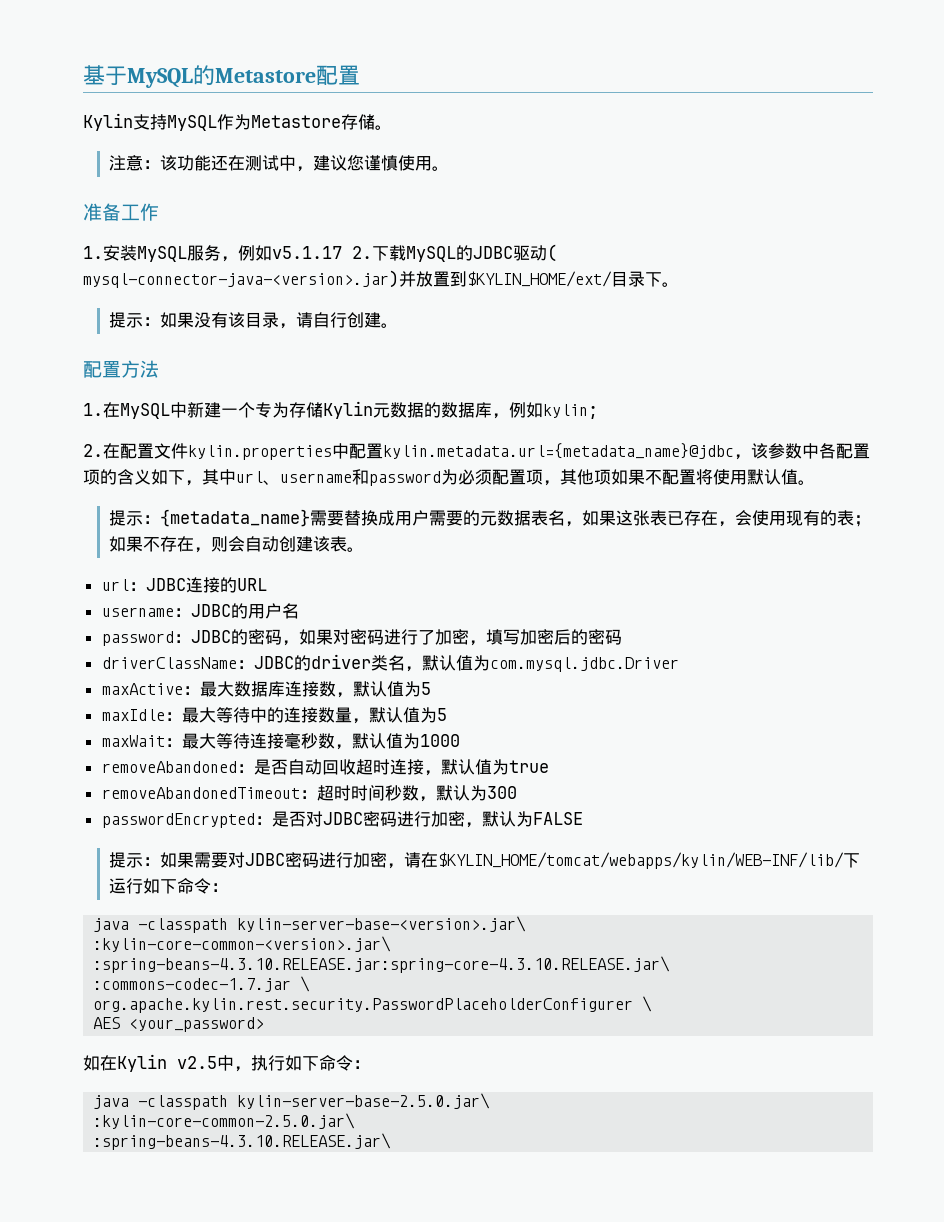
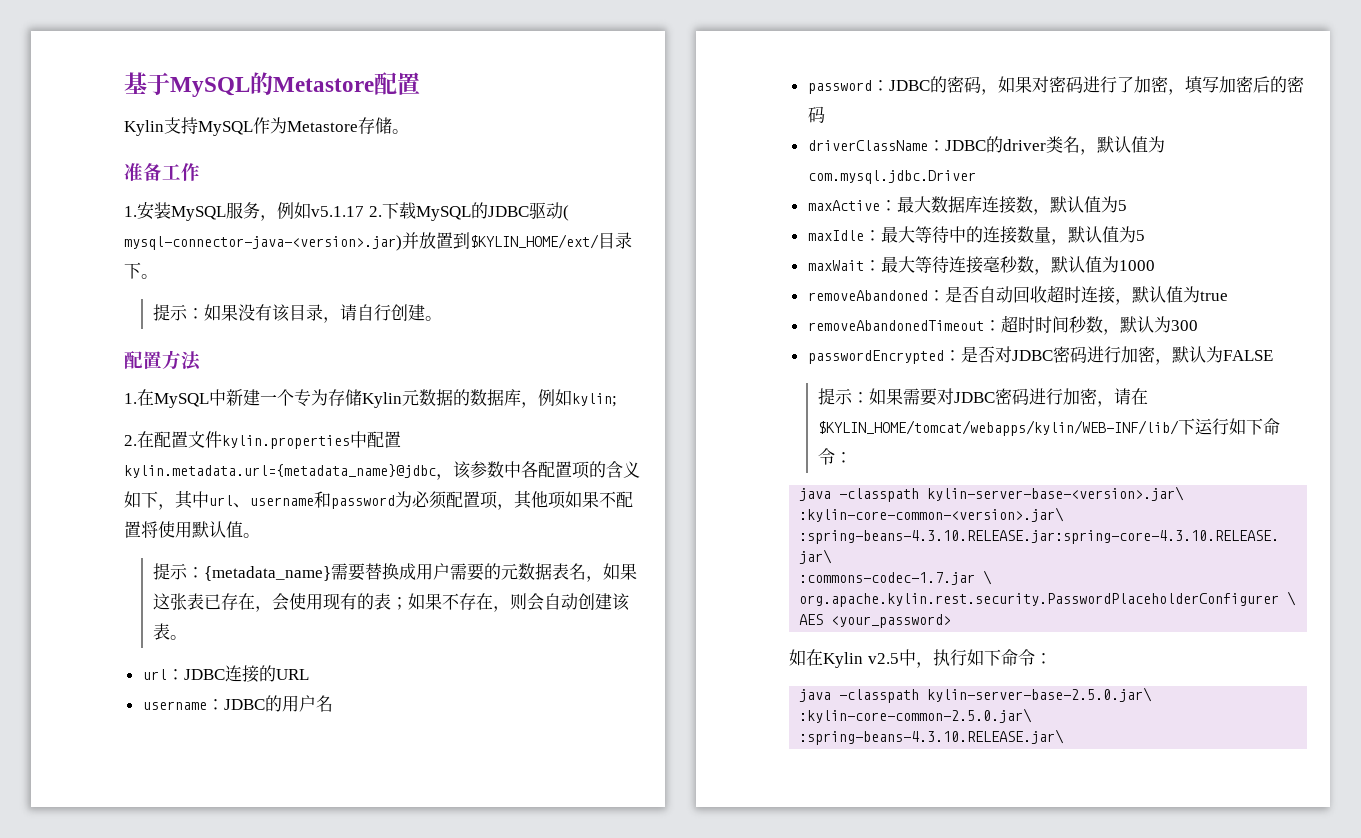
- 注意：该功能还在测试中，建议您谨慎使用。

